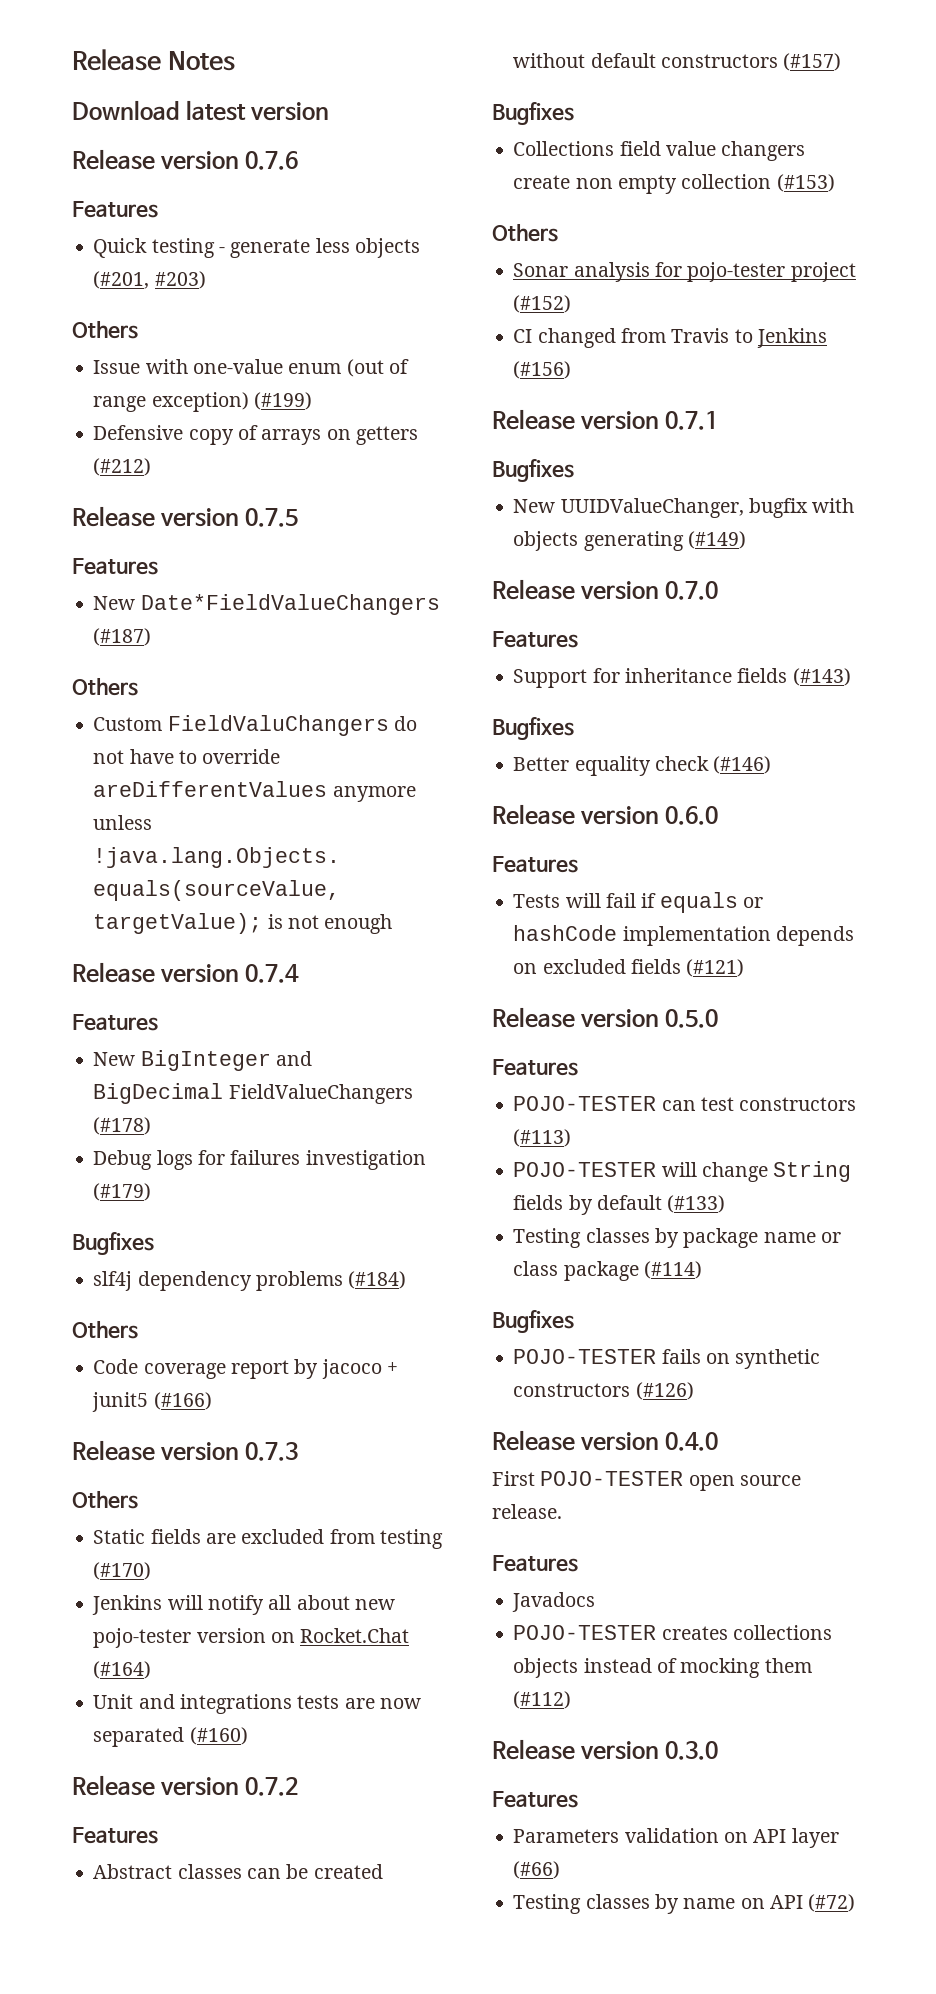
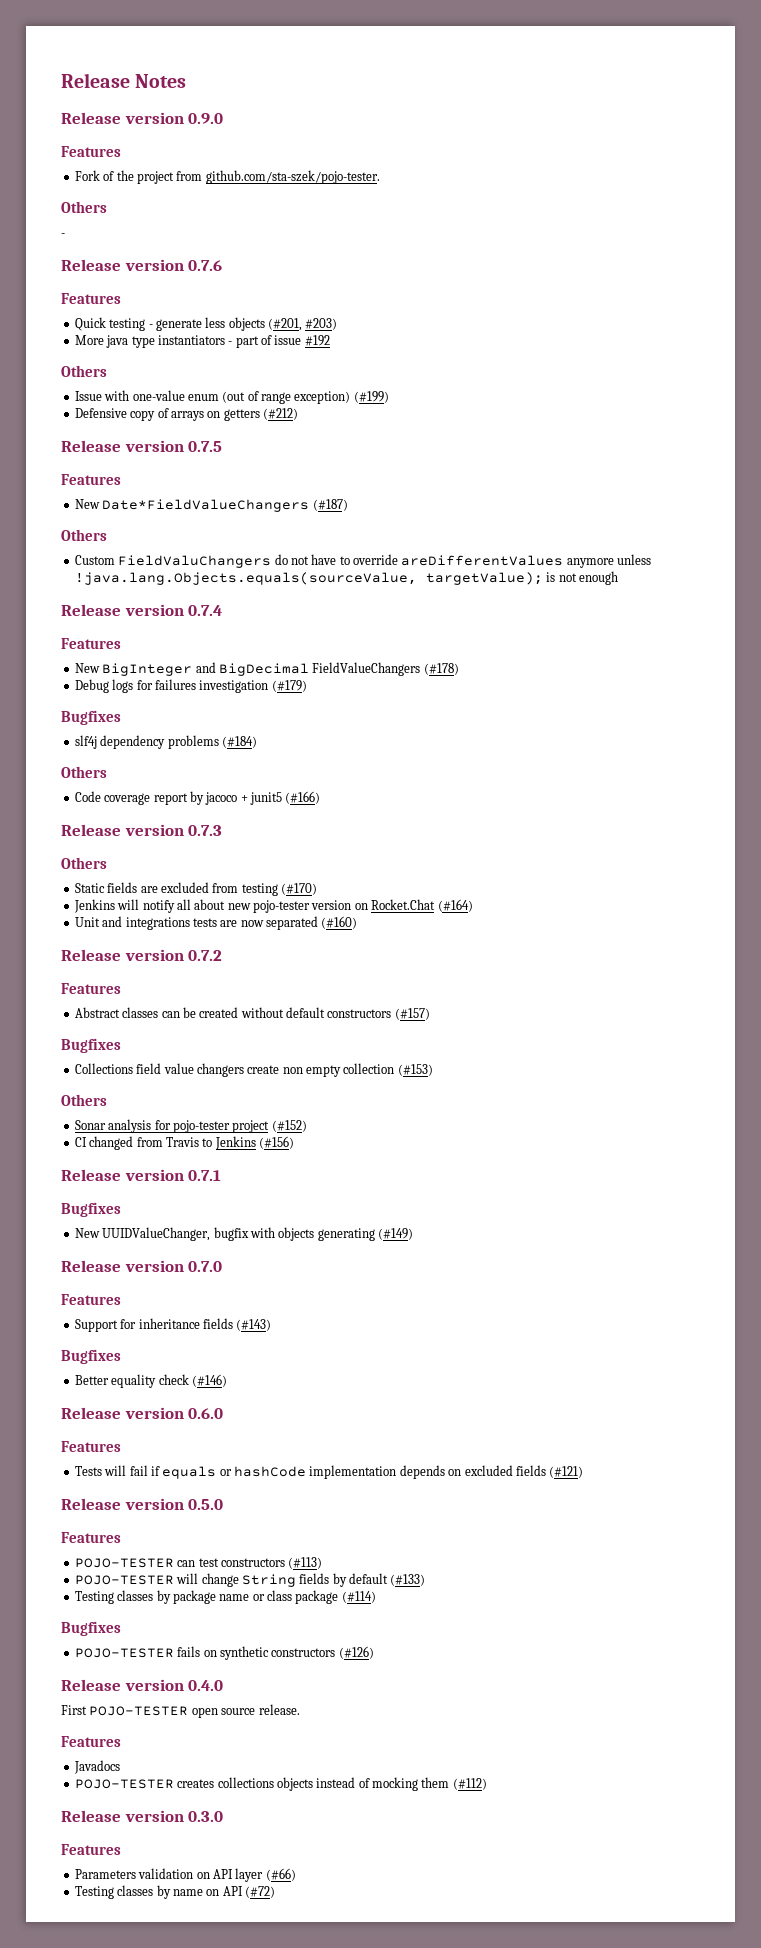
- Download latest version
+ Release version 0.9.0
+ Features
+ Fork of the project from github.com/sta-szek/pojo-tester.
+ Others
+ -
+ More java type instantiators - part of issue #192

